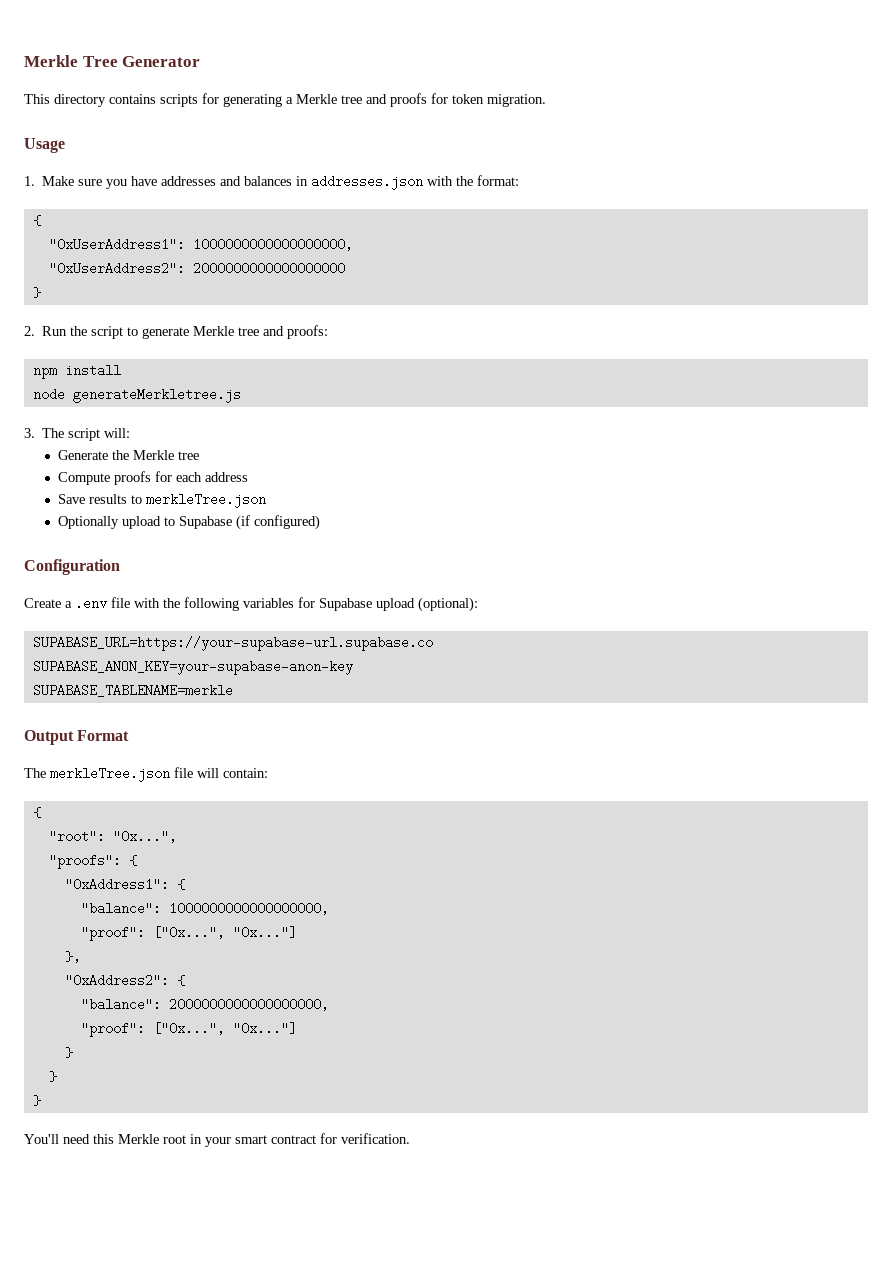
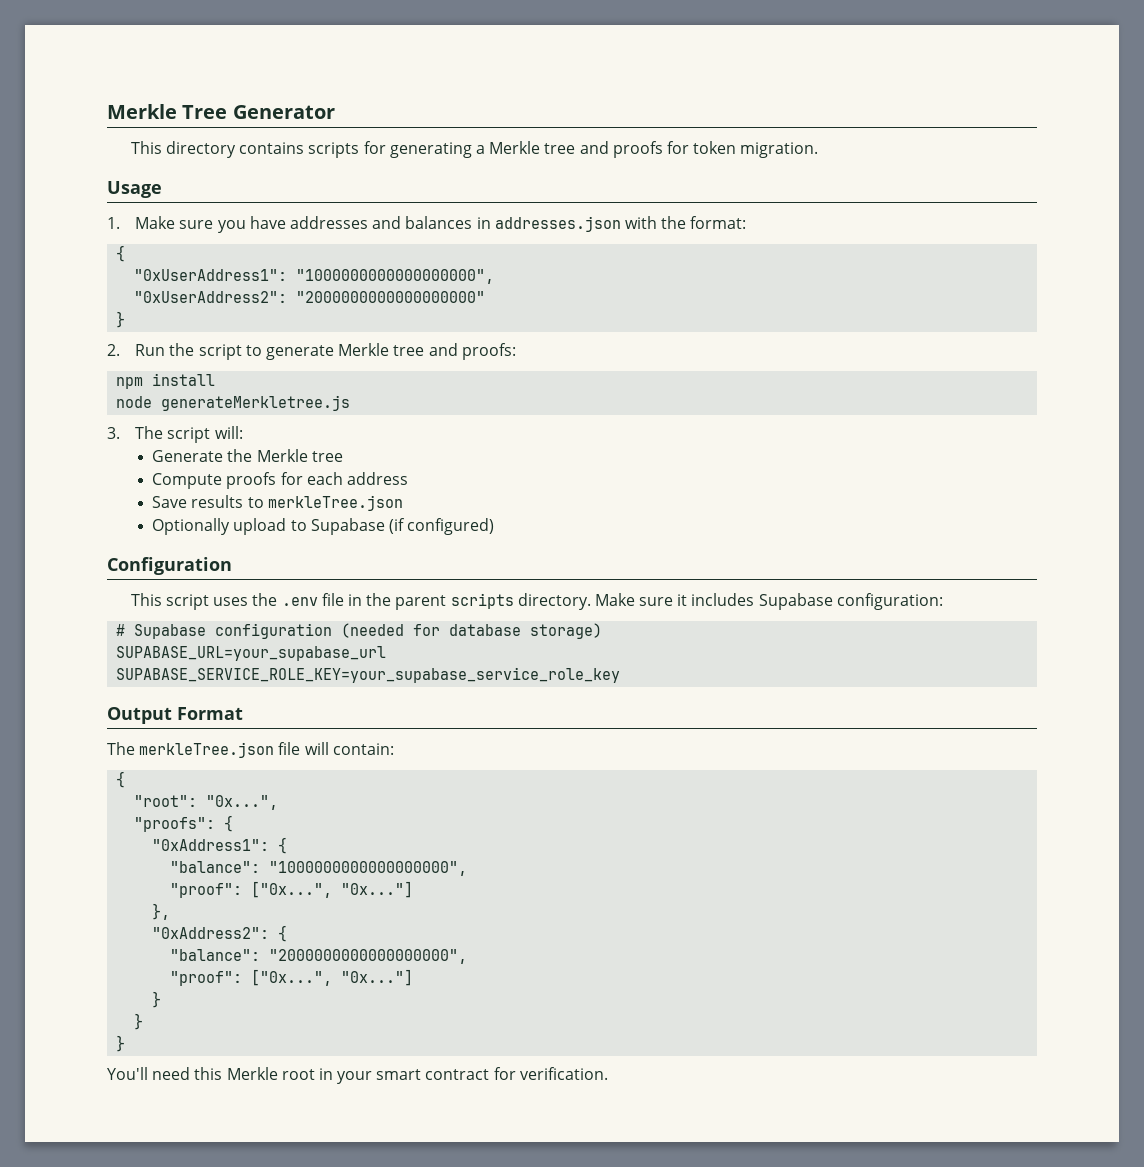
- "0xUserAddress1": 1000000000000000000,
+ "0xUserAddress1": "1000000000000000000",
- "0xUserAddress2": 2000000000000000000
+ "0xUserAddress2": "2000000000000000000"
- Create a .env file with the following variables for Supabase upload (optional):
- SUPABASE_URL=https://your-supabase-url.supabase.co
- SUPABASE_ANON_KEY=your-supabase-anon-key
- SUPABASE_TABLENAME=merkle
+ This script uses the .env file in the parent scripts directory. Make sure it includes Supabase configuration:
+ # Supabase configuration (needed for database storage)
+ SUPABASE_URL=your_supabase_url
+ SUPABASE_SERVICE_ROLE_KEY=your_supabase_service_role_key
- "balance": 1000000000000000000,
+ "balance": "1000000000000000000",
- "balance": 2000000000000000000,
+ "balance": "2000000000000000000",

